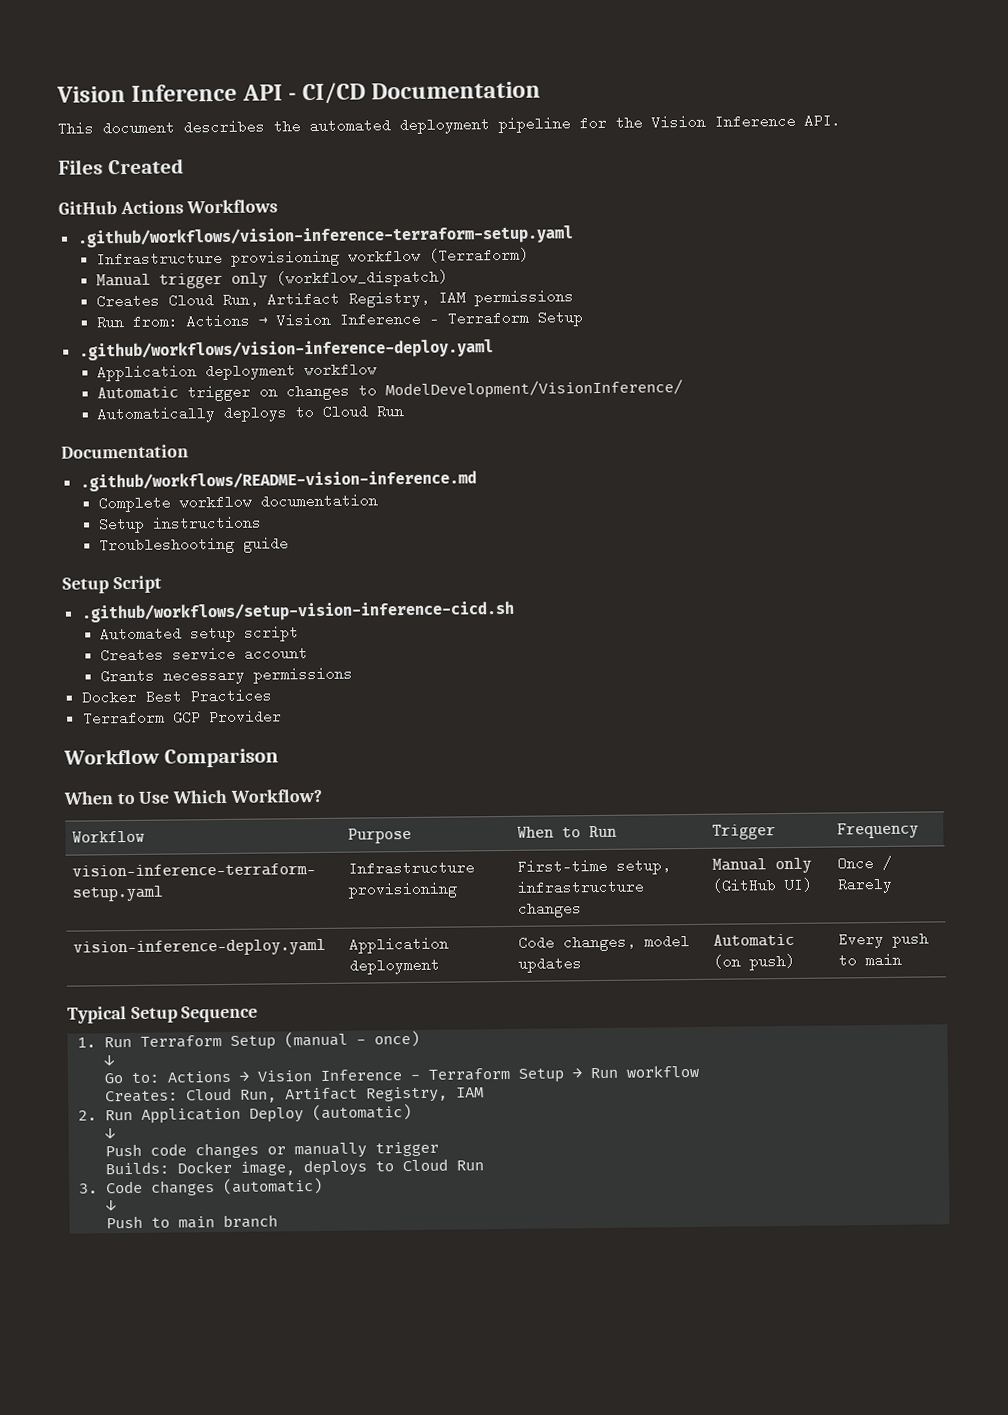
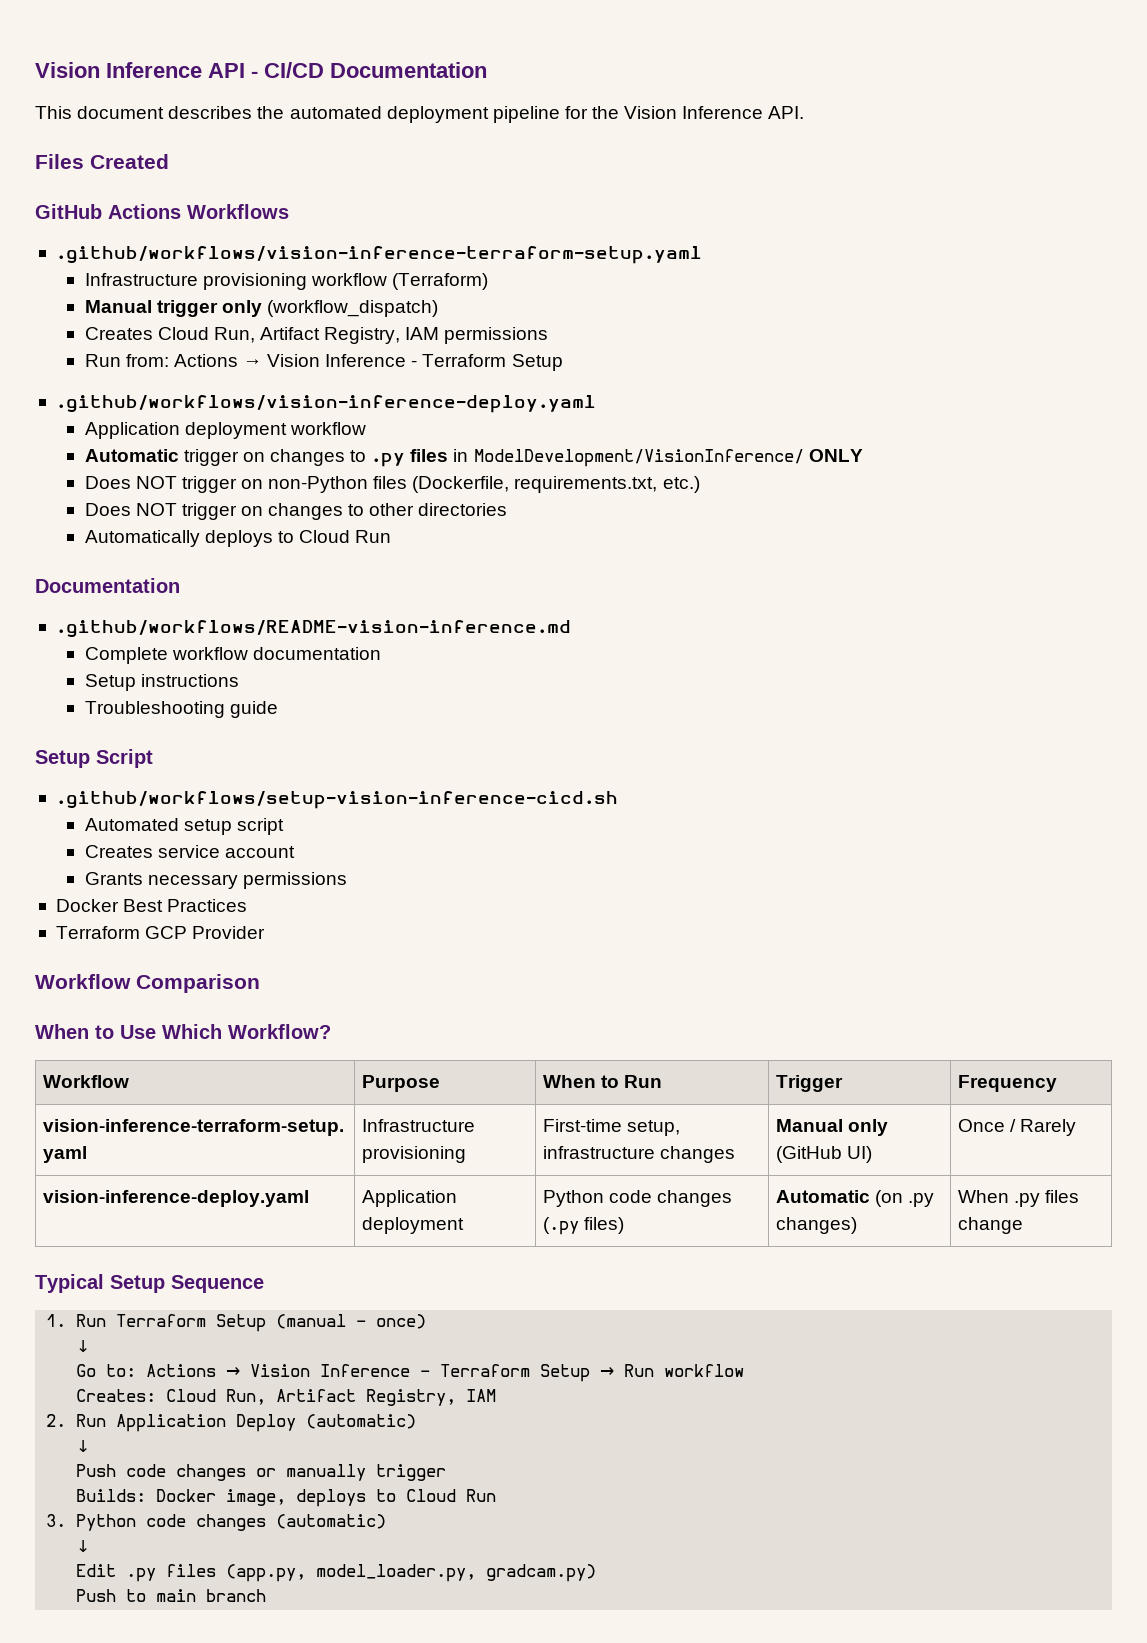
- Automatic trigger on changes to ModelDevelopment/VisionInference/
+ Automatic trigger on changes to .py files in ModelDevelopment/VisionInference/ ONLY
+ Does NOT trigger on non-Python files (Dockerfile, requirements.txt, etc.)
+ Does NOT trigger on changes to other directories
- vision-inference-deploy.yaml | Application deployment | Code changes, model updates | Automatic (on push) | Every push to main
+ vision-inference-deploy.yaml | Application deployment | Python code changes (.py files) | Automatic (on .py changes) | When .py files change
- 3. Code changes (automatic)
+ 3. Python code changes (automatic)
+ Edit .py files (app.py, model_loader.py, gradcam.py)

